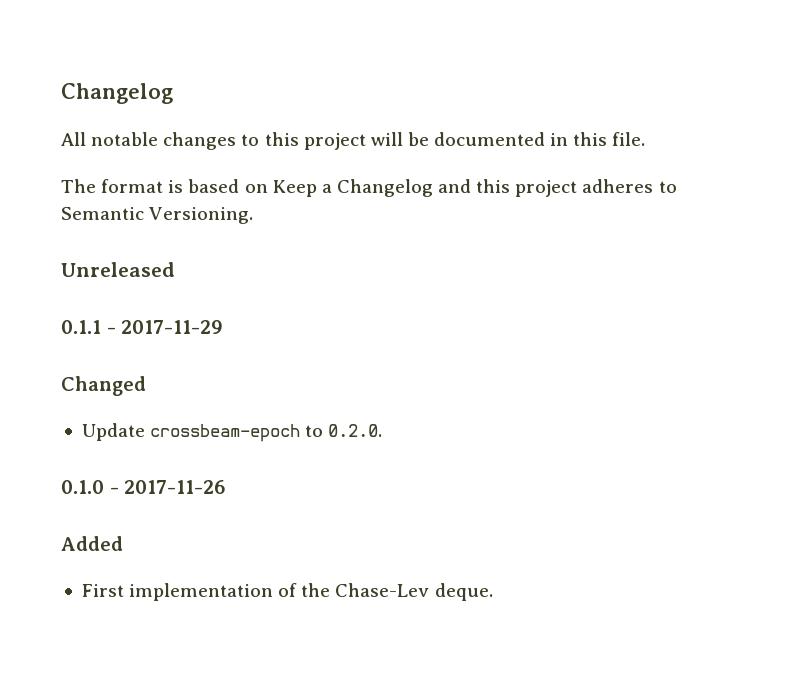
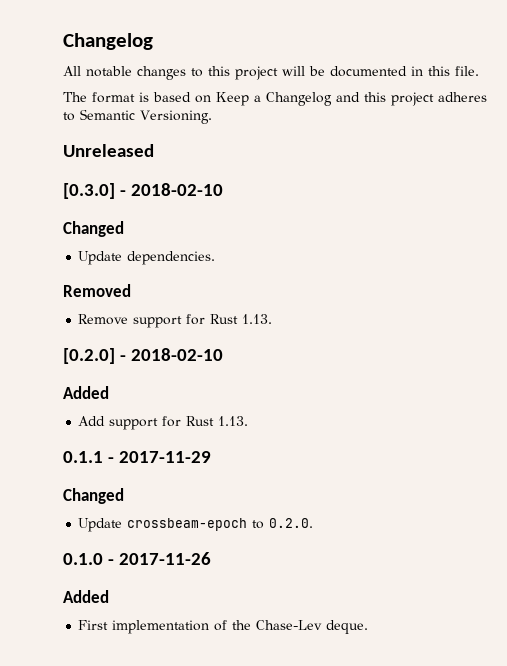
+ [0.3.0] - 2018-02-10
+ Changed
+ Update dependencies.
+ Removed
+ Remove support for Rust 1.13.
+ [0.2.0] - 2018-02-10
+ Added
+ Add support for Rust 1.13.

